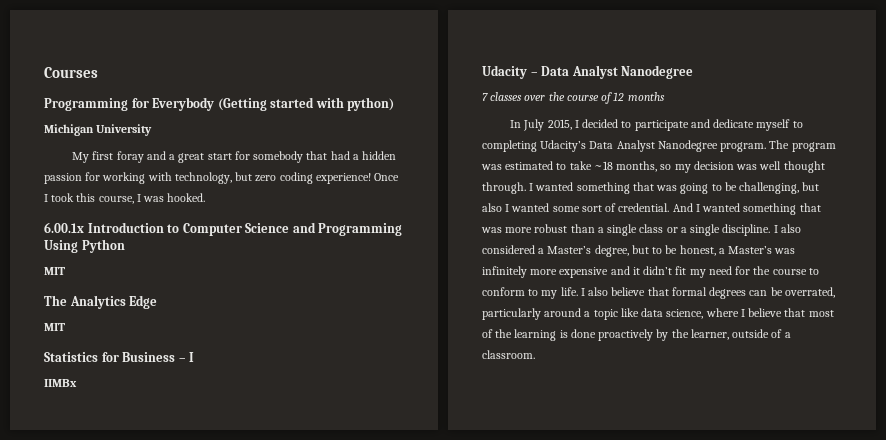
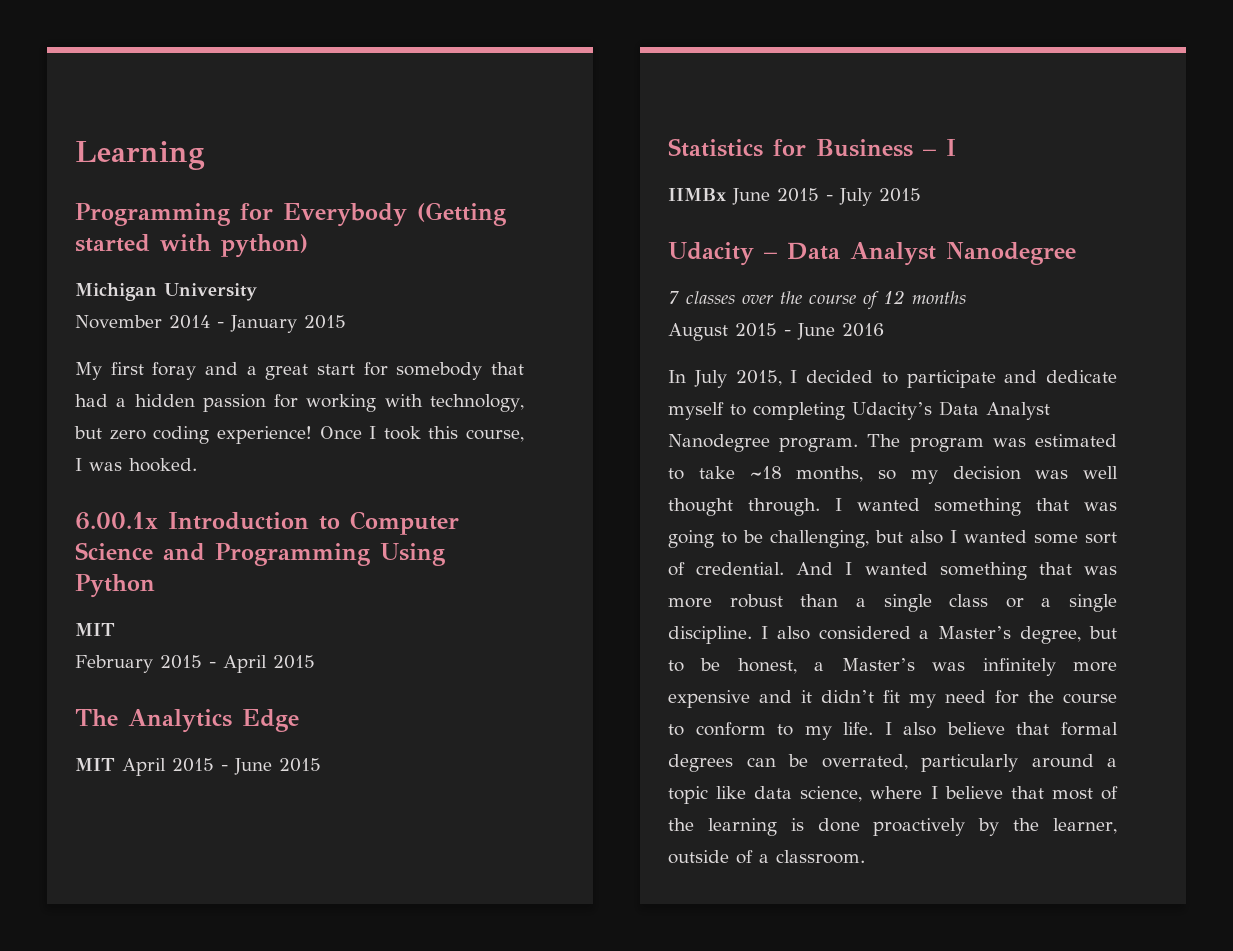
- Courses
+ Learning
+ November 2014 - January 2015
+ February 2015 - April 2015
  The Analytics Edge
- MIT
+ MIT April 2015 - June 2015
- IIMBx
+ IIMBx June 2015 - July 2015
+ August 2015 - June 2016

